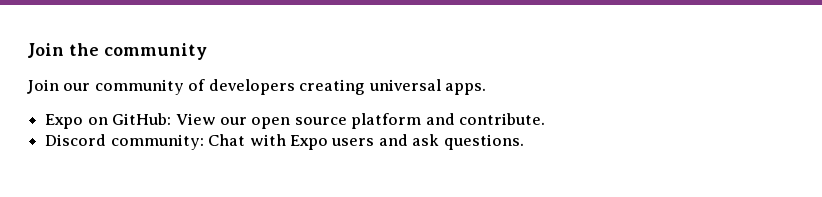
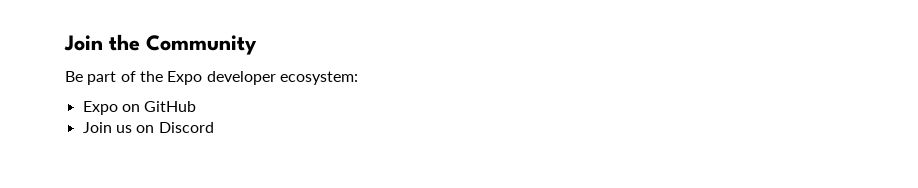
- Join the community
- Join our community of developers creating universal apps.
- Expo on GitHub: View our open source platform and contribute.
- Discord community: Chat with Expo users and ask questions.
+ Join the Community
+ Be part of the Expo developer ecosystem:
+ Expo on GitHub
+ Join us on Discord

